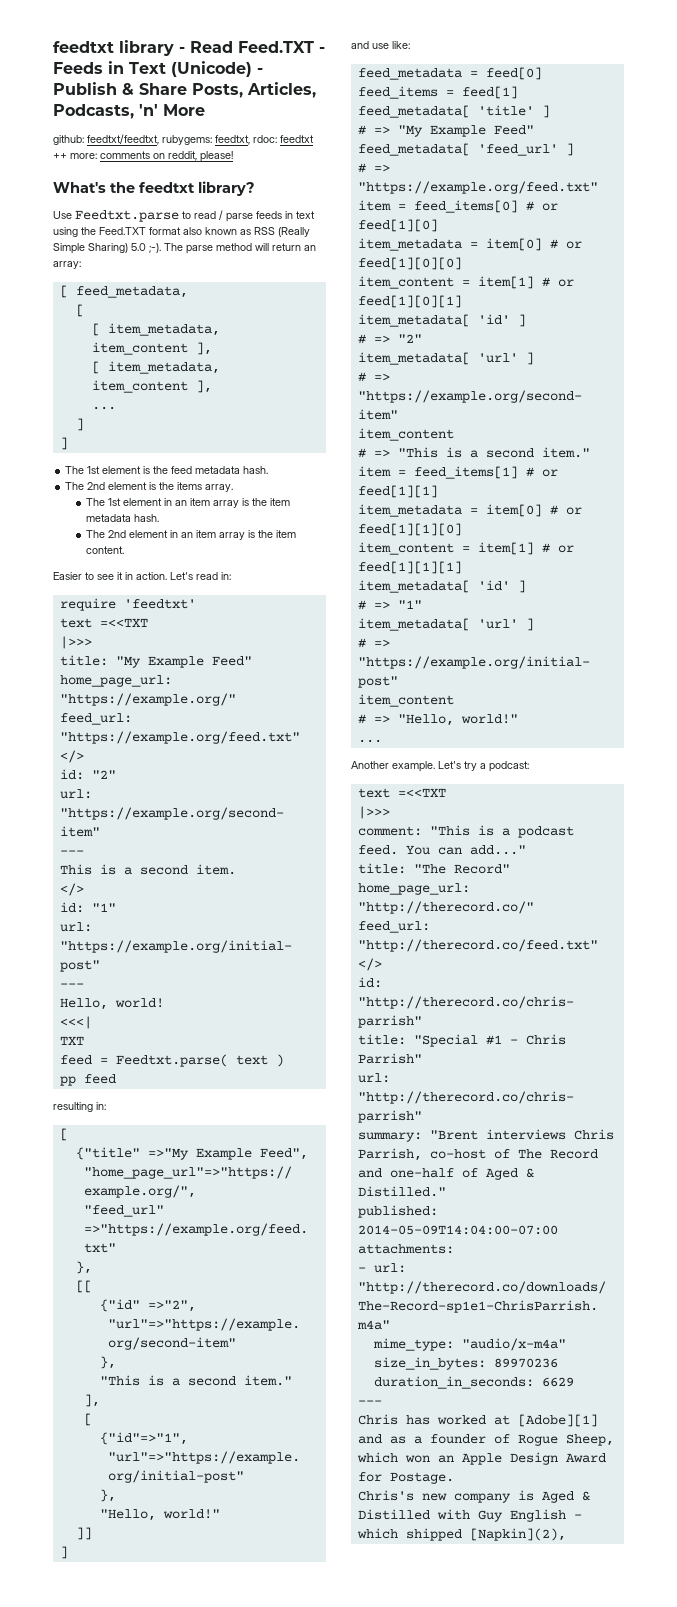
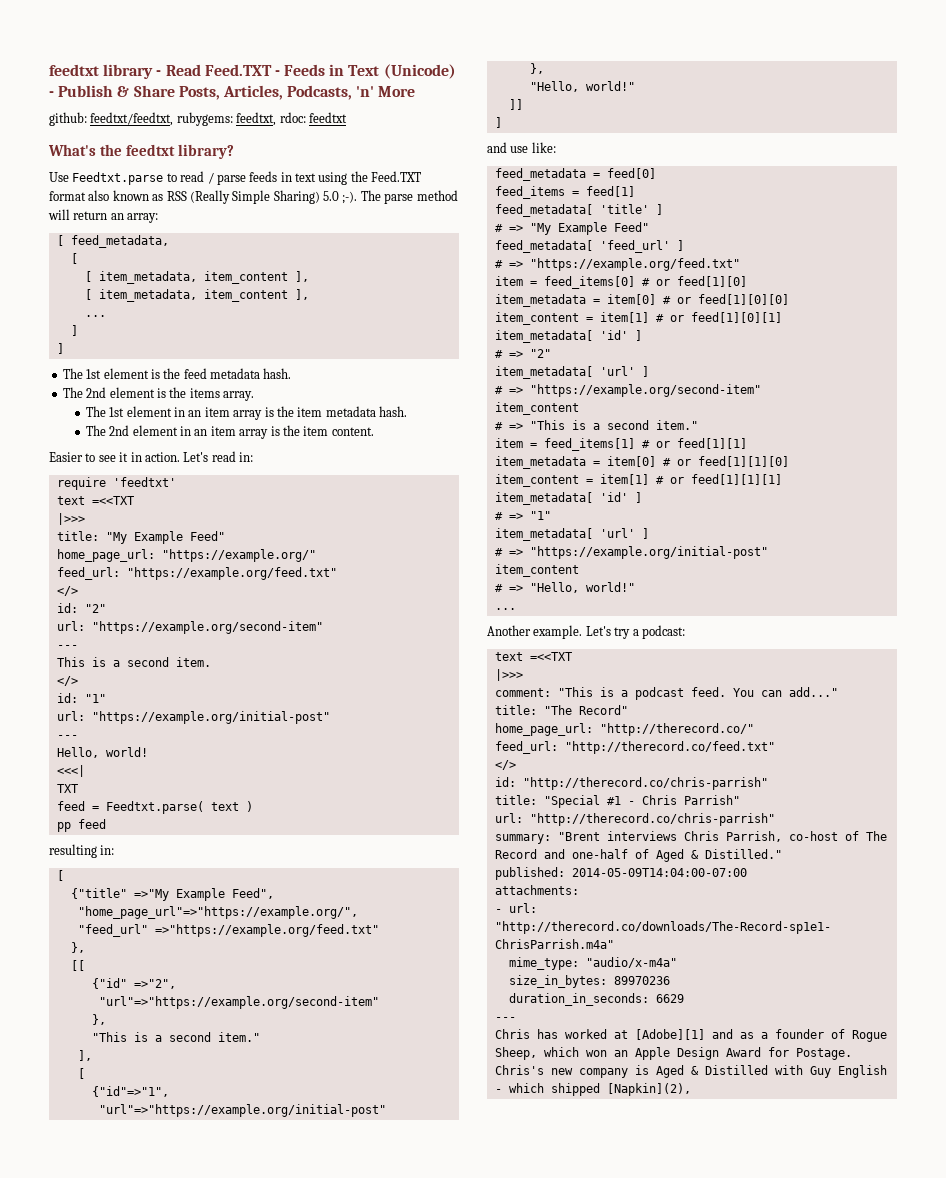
- github: feedtxt/feedtxt, rubygems: feedtxt, rdoc: feedtxt ++ more: comments on reddit, please!
+ github: feedtxt/feedtxt, rubygems: feedtxt, rdoc: feedtxt

